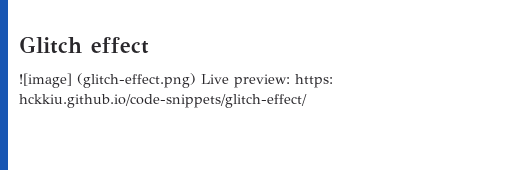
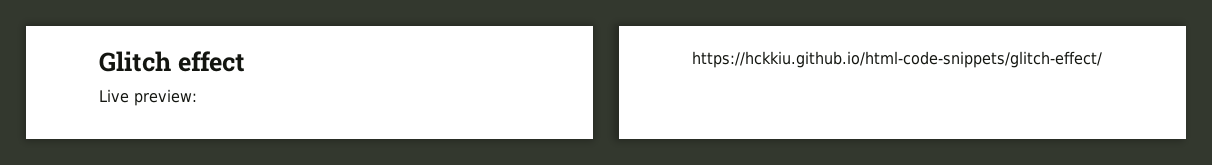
- ![image] (glitch-effect.png) Live preview: https: hckkiu.github.io/code-snippets/glitch-effect/
+ Live preview: https://hckkiu.github.io/html-code-snippets/glitch-effect/

